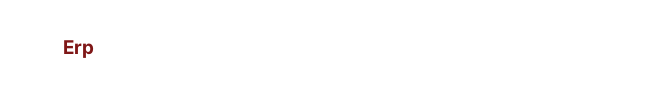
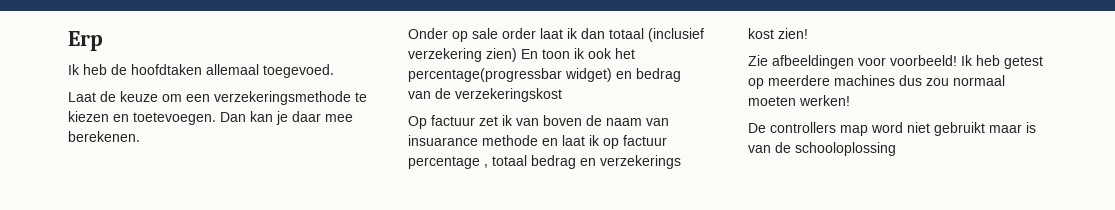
+ Ik heb de hoofdtaken allemaal toegevoed.
+ Laat de keuze om een verzekeringsmethode te kiezen en toetevoegen. Dan kan je daar mee berekenen.
+ Onder op sale order laat ik dan totaal (inclusief verzekering zien) En toon ik ook het percentage(progressbar widget) en bedrag van de verzekeringskost
+ Op factuur zet ik van boven de naam van insuarance methode en laat ik op factuur percentage , totaal bedrag en verzekerings kost zien!
+ Zie afbeeldingen voor voorbeeld! Ik heb getest op meerdere machines dus zou normaal moeten werken!
+ De controllers map word niet gebruikt maar is van de schooloplossing

